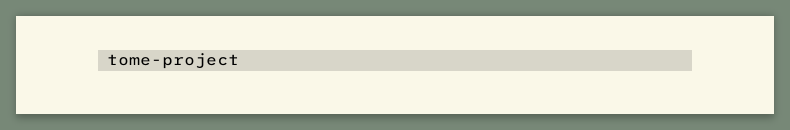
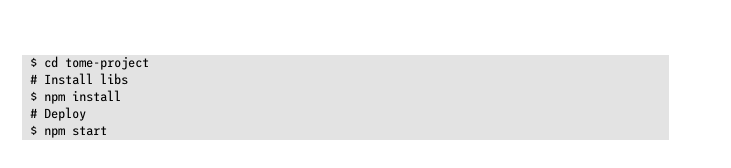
- tome-project
+ $ cd tome-project
+ # Install libs
+ $ npm install
+ # Deploy
+ $ npm start

